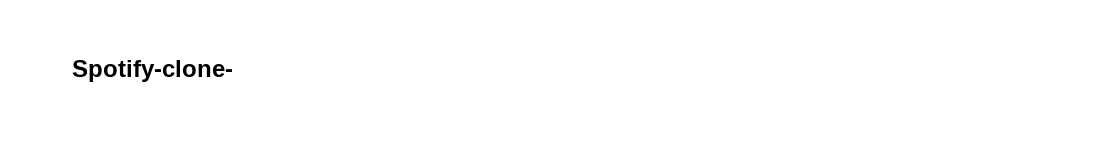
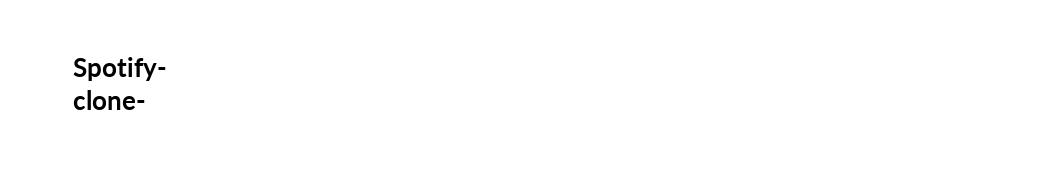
- Spotify-clone-
+ Spotify-
+ clone-

